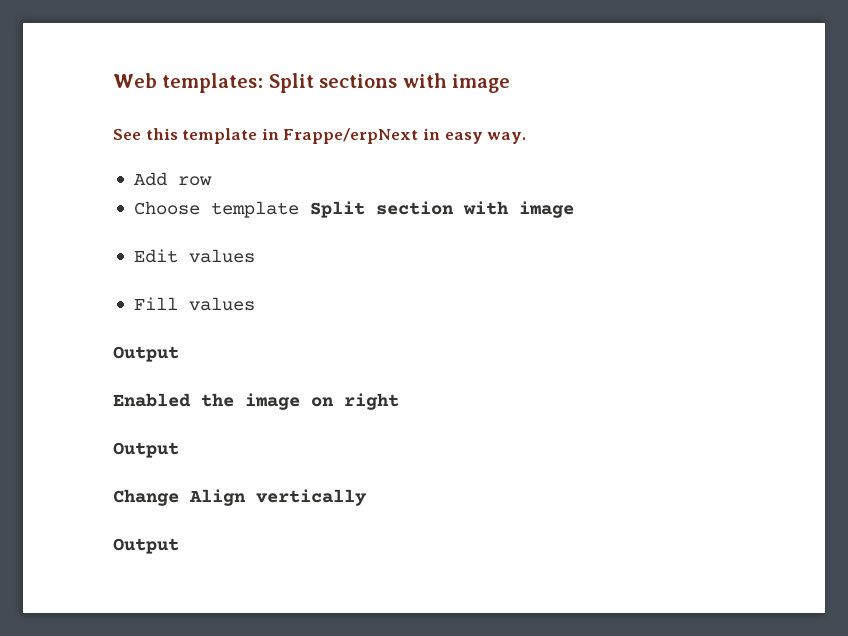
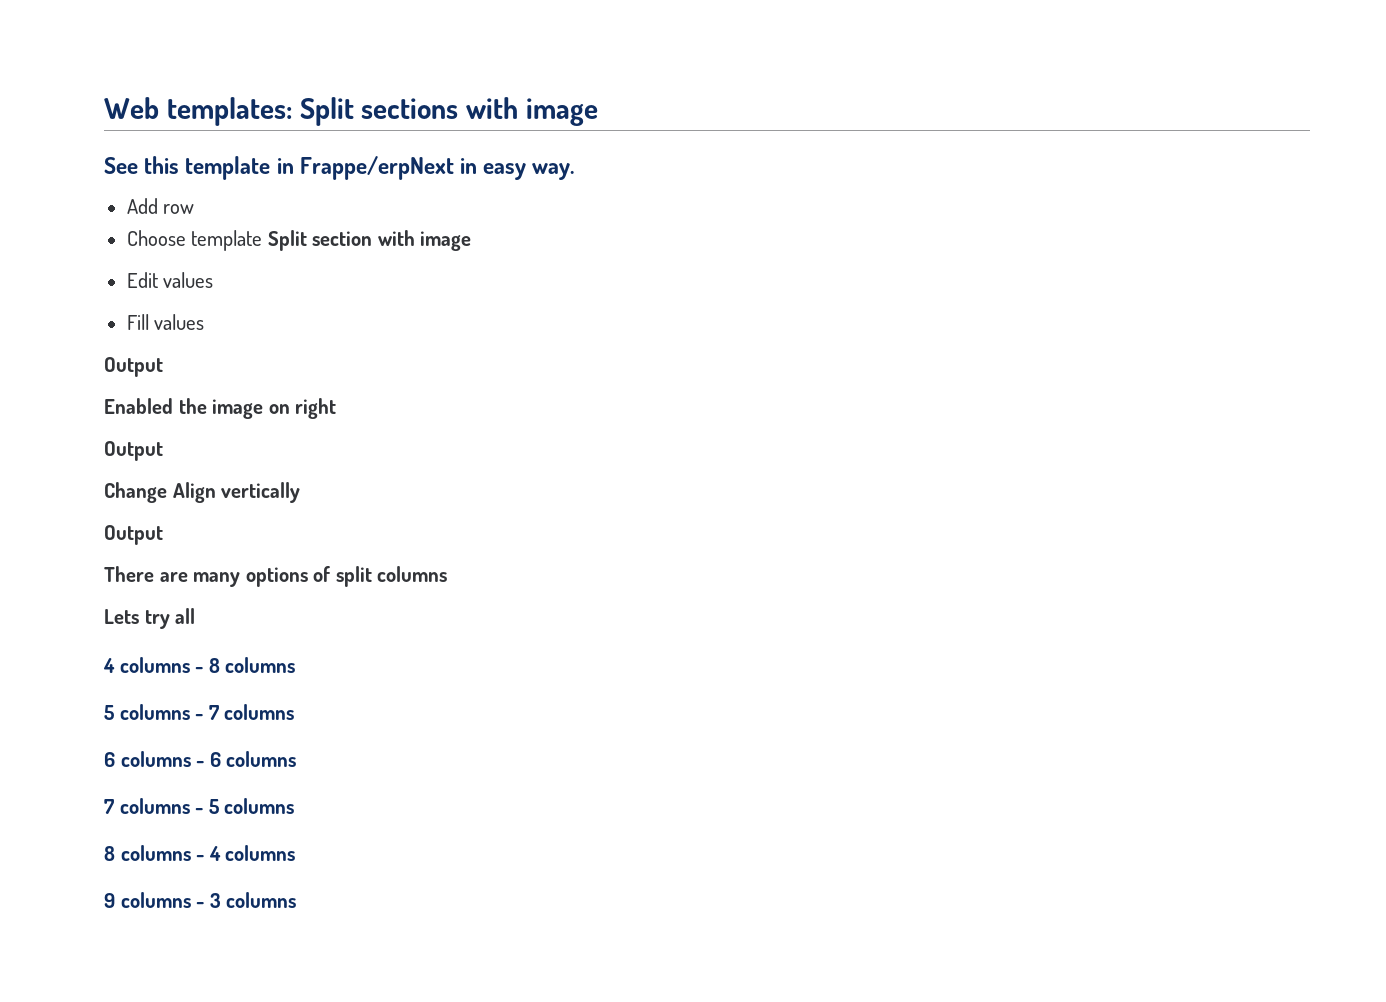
+ There are many options of split columns
+ Lets try all
+ 4 columns - 8 columns
+ 5 columns - 7 columns
+ 6 columns - 6 columns
+ 7 columns - 5 columns
+ 8 columns - 4 columns
+ 9 columns - 3 columns

